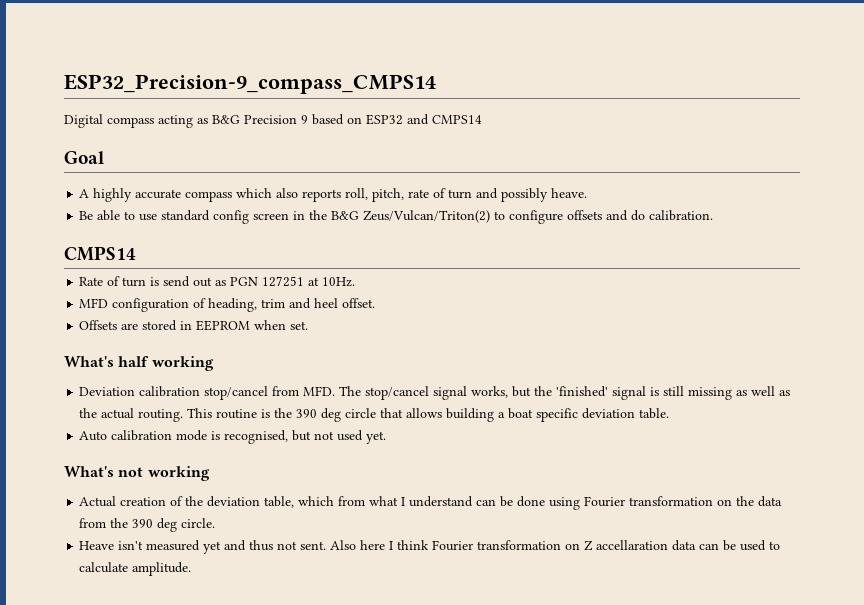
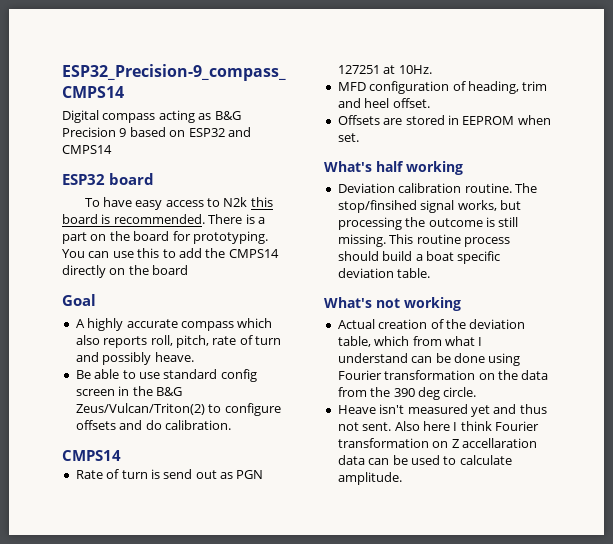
+ ESP32 board
+ To have easy access to N2k this board is recommended. There is a part on the board for prototyping. You can use this to add the CMPS14 directly on the board
- Deviation calibration stop/cancel from MFD. The stop/cancel signal works, but the 'finished' signal is still missing as well as the actual routing. This routine is the 390 deg circle that allows building a boat specific deviation table.
+ Deviation calibration routine. The stop/finsihed signal works, but processing the outcome is still missing. This routine process should build a boat specific deviation table.
- Auto calibration mode is recognised, but not used yet.

